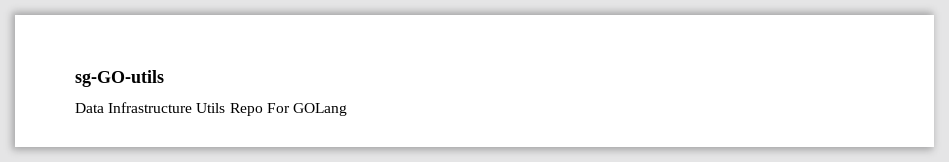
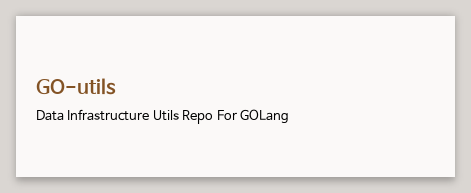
- sg-GO-utils
+ GO-utils

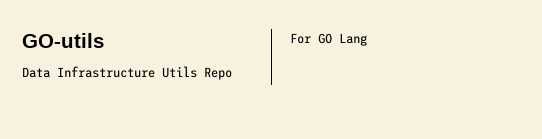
- Data Infrastructure Utils Repo For GOLang
+ Data Infrastructure Utils Repo For GO Lang

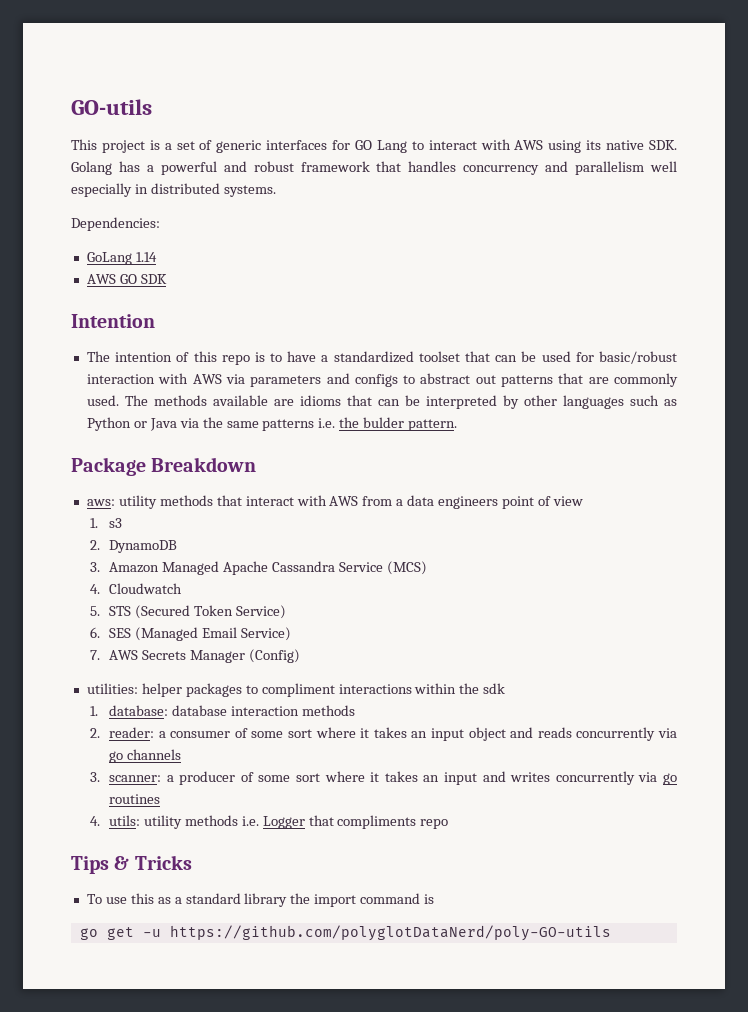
- Data Infrastructure Utils Repo For GO Lang
+ This project is a set of generic interfaces for GO Lang to interact with AWS using its native SDK. Golang has a powerful and robust framework that handles concurrency and parallelism well especially in distributed systems.
+ Dependencies:
+ GoLang 1.14
+ AWS GO SDK
+ Intention
+ The intention of this repo is to have a standardized toolset that can be used for basic/robust interaction with AWS via parameters and configs to abstract out patterns that are commonly used. The methods available are idioms that can be interpreted by other languages such as Python or Java via the same patterns i.e. the bulder pattern.
+ Package Breakdown
+ aws: utility methods that interact with AWS from a data engineers point of view
+ 1. s3
+ 2. DynamoDB
+ 3. Amazon Managed Apache Cassandra Service (MCS)
+ 4. Cloudwatch
+ 5. STS (Secured Token Service)
+ 6. SES (Managed Email Service)
+ 7. AWS Secrets Manager (Config)
+ utilities: helper packages to compliment interactions within the sdk
+ 1. database: database interaction methods
+ 2. reader: a consumer of some sort where it takes an input object and reads concurrently via go channels
+ 3. scanner: a producer of some sort where it takes an input and writes concurrently via go routines
+ 4. utils: utility methods i.e. Logger that compliments repo
+ Tips & Tricks
+ To use this as a standard library the import command is
+ go get -u https://github.com/polyglotDataNerd/poly-GO-utils

